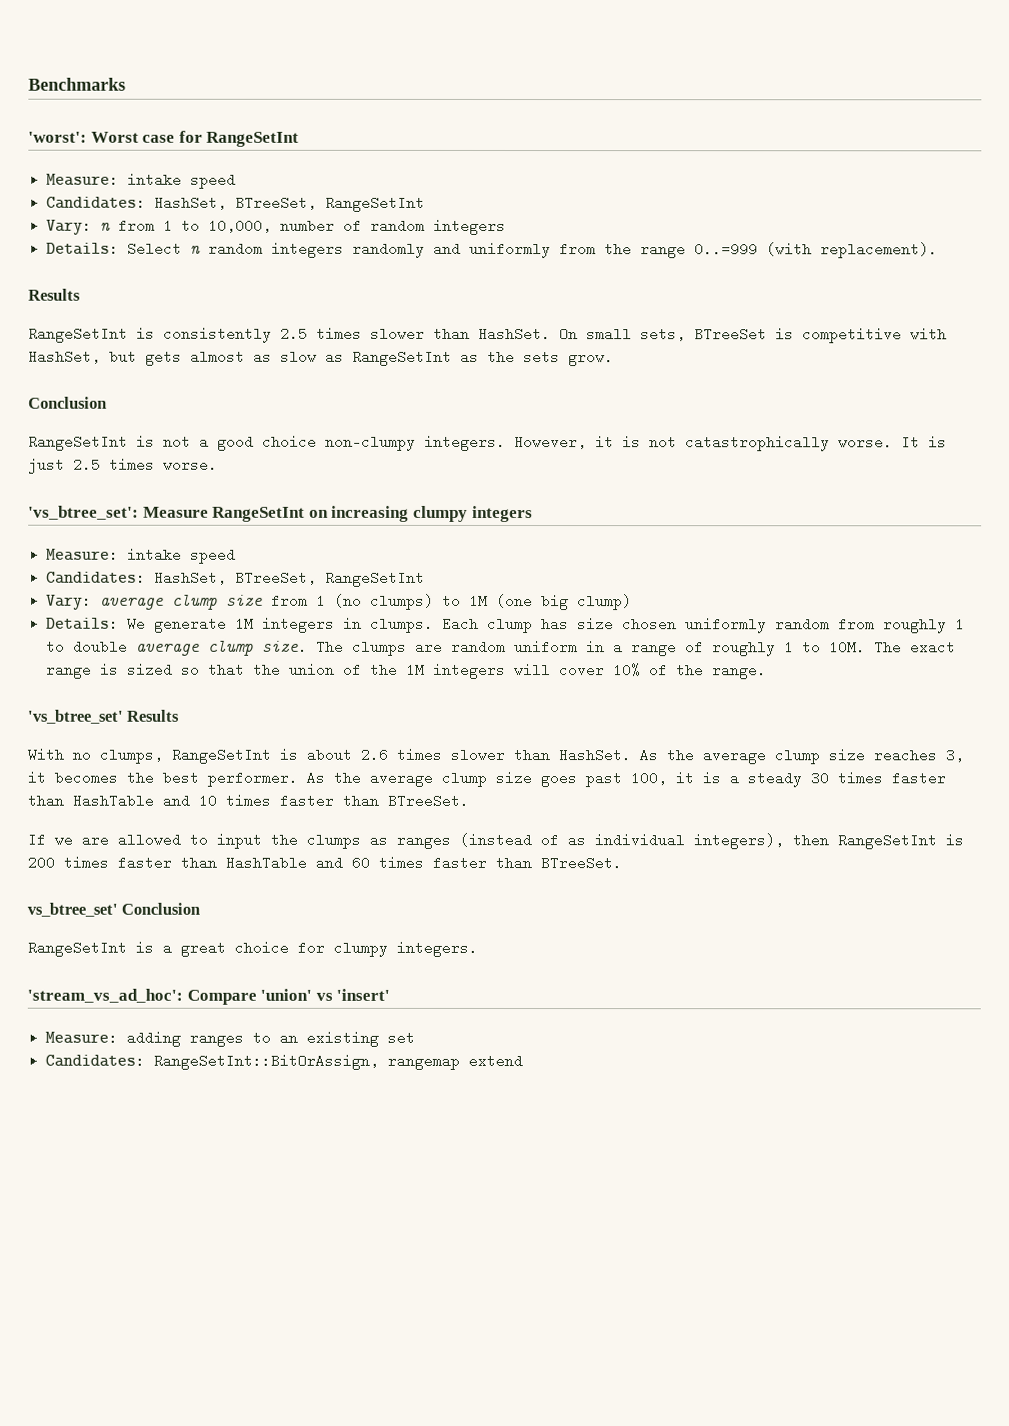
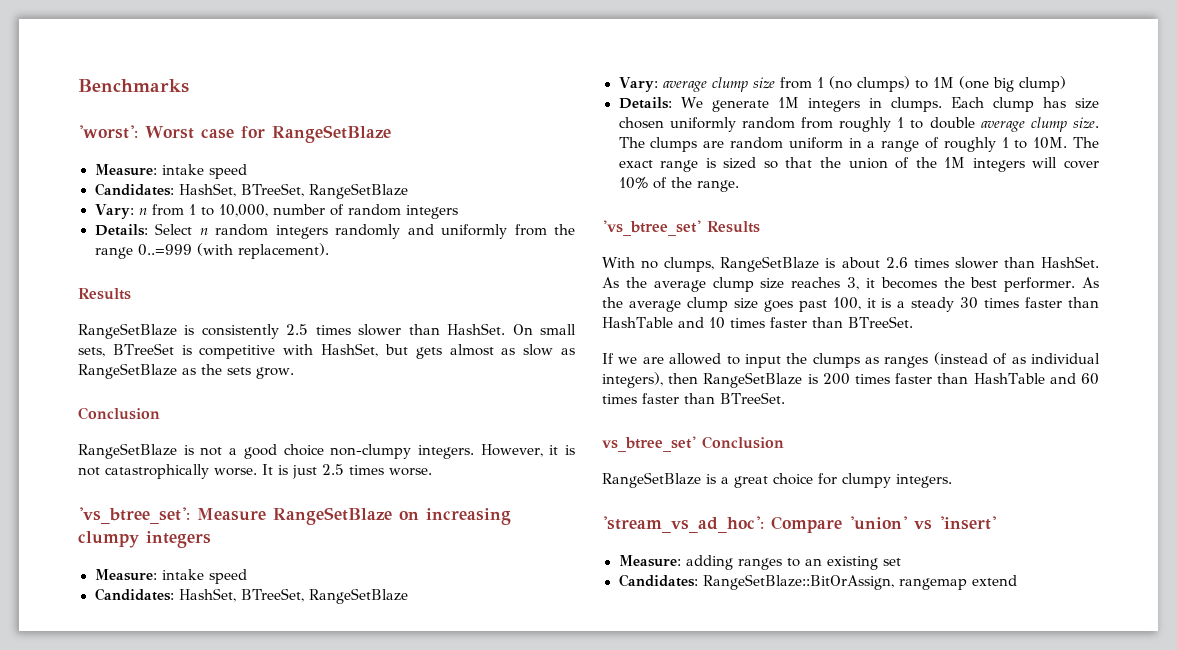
- 'worst': Worst case for RangeSetInt
+ 'worst': Worst case for RangeSetBlaze
  Measure: intake speed
- Candidates: HashSet, BTreeSet, RangeSetInt
+ Candidates: HashSet, BTreeSet, RangeSetBlaze
- RangeSetInt is consistently 2.5 times slower than HashSet.
+ RangeSetBlaze is consistently 2.5 times slower than HashSet.
- On small sets, BTreeSet is competitive with HashSet, but gets almost as slow as RangeSetInt as the sets grow.
+ On small sets, BTreeSet is competitive with HashSet, but gets almost as slow as RangeSetBlaze as the sets grow.
- RangeSetInt is not a good choice non-clumpy integers.
+ RangeSetBlaze is not a good choice non-clumpy integers.
- 'vs_btree_set': Measure RangeSetInt on increasing clumpy integers
+ 'vs_btree_set': Measure RangeSetBlaze on increasing clumpy integers
  Measure: intake speed
- Candidates: HashSet, BTreeSet, RangeSetInt
+ Candidates: HashSet, BTreeSet, RangeSetBlaze
- With no clumps, RangeSetInt is about 2.6 times slower than HashSet.
+ With no clumps, RangeSetBlaze is about 2.6 times slower than HashSet.
- If we are allowed to input the clumps as ranges (instead of as individual integers), then RangeSetInt is 200 times faster than HashTable and 60 times faster than BTreeSet.
+ If we are allowed to input the clumps as ranges (instead of as individual integers), then RangeSetBlaze is 200 times faster than HashTable and 60 times faster than BTreeSet.
- RangeSetInt is a great choice for clumpy integers.
+ RangeSetBlaze is a great choice for clumpy integers.
- Candidates: RangeSetInt::BitOrAssign, rangemap extend
+ Candidates: RangeSetBlaze::BitOrAssign, rangemap extend

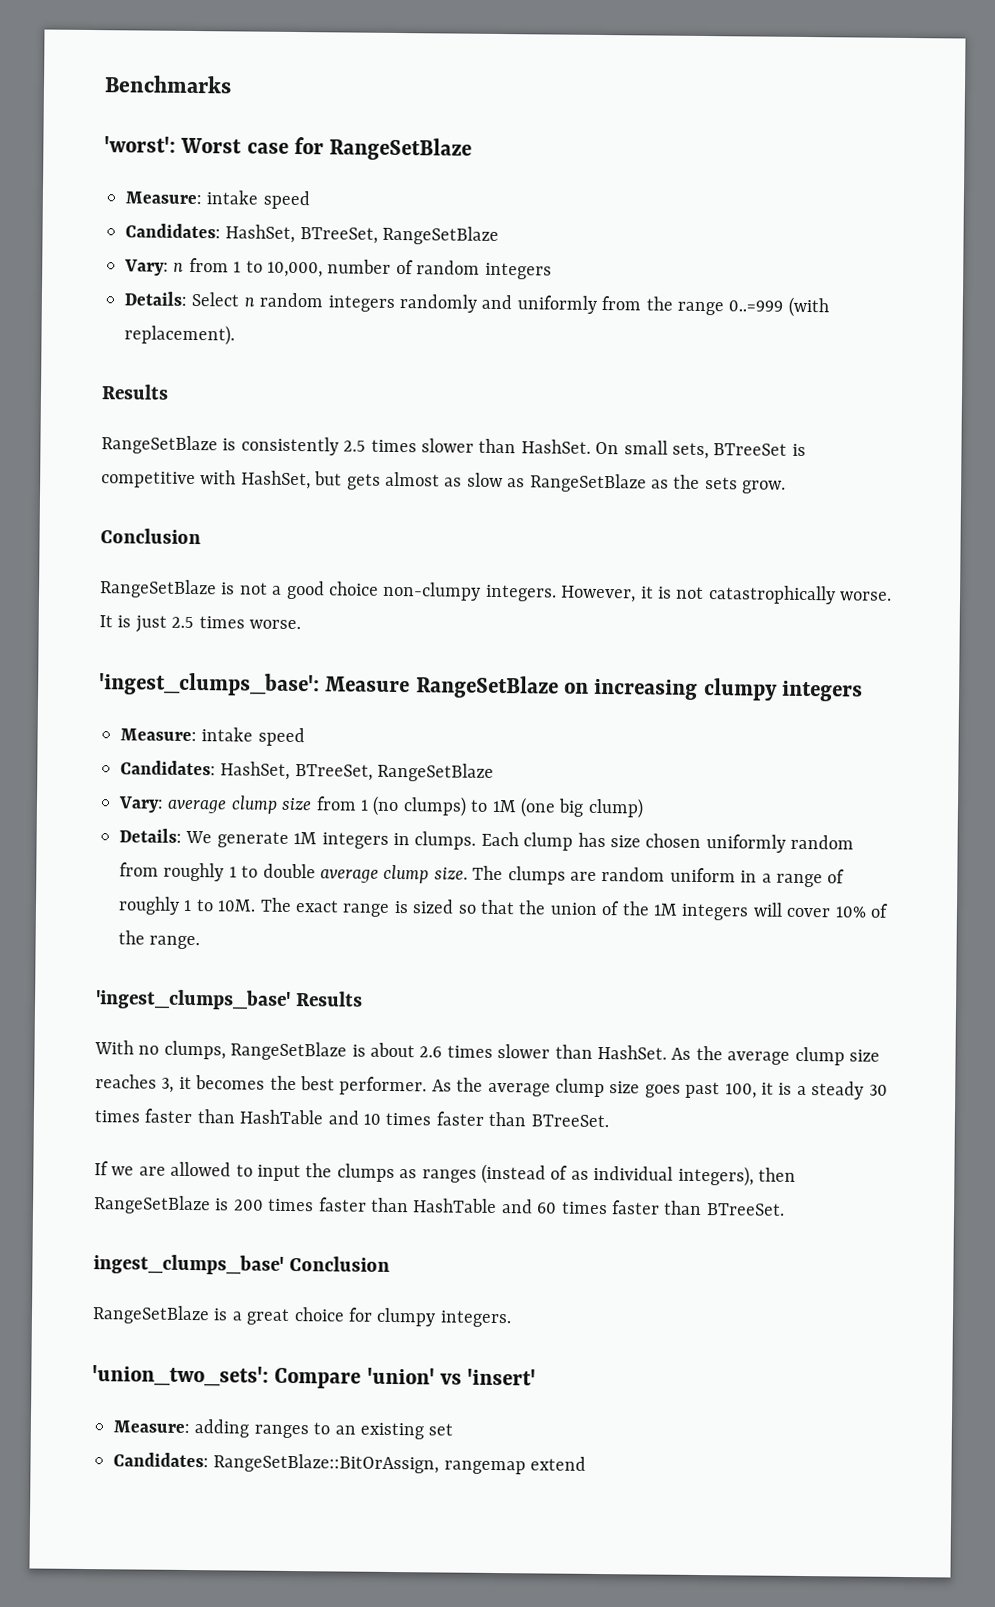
- 'vs_btree_set': Measure RangeSetBlaze on increasing clumpy integers
+ 'ingest_clumps_base': Measure RangeSetBlaze on increasing clumpy integers
- 'vs_btree_set' Results
+ 'ingest_clumps_base' Results
- vs_btree_set' Conclusion
+ ingest_clumps_base' Conclusion
- 'stream_vs_ad_hoc': Compare 'union' vs 'insert'
+ 'union_two_sets': Compare 'union' vs 'insert'

